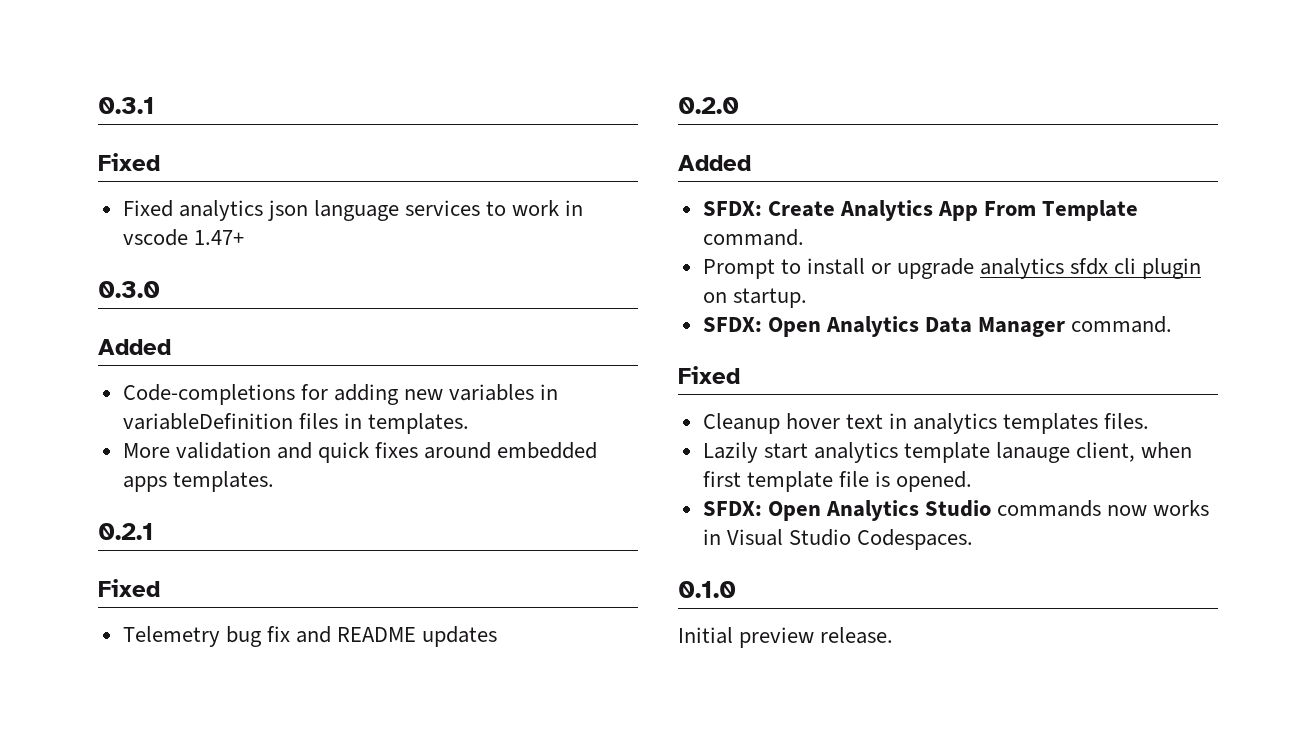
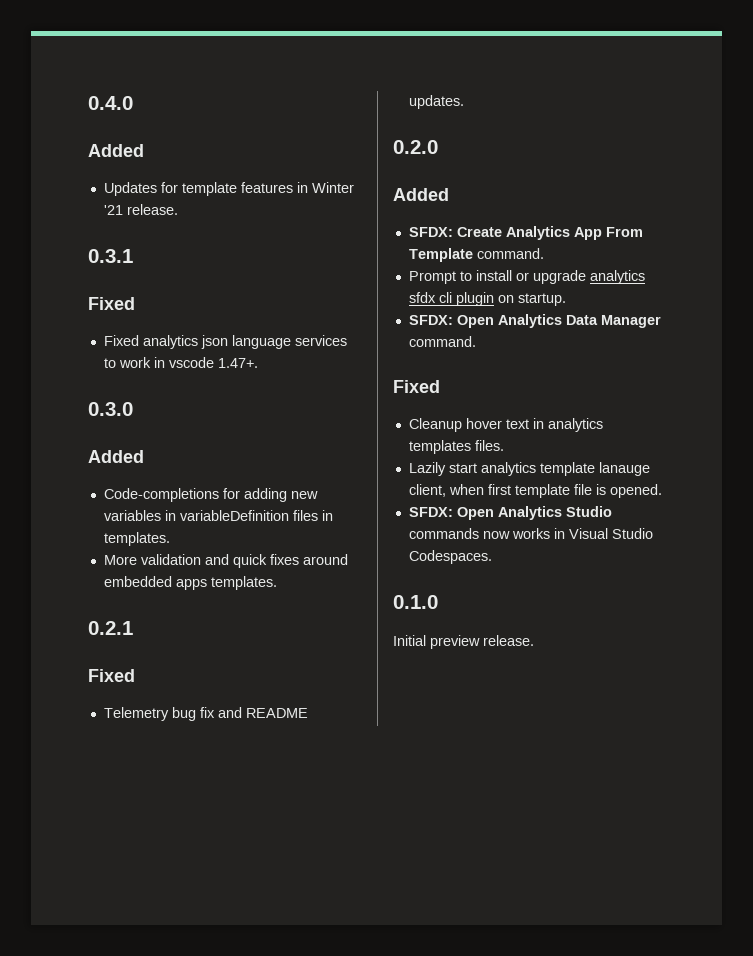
+ 0.4.0
+ Added
+ Updates for template features in Winter '21 release.
- Fixed analytics json language services to work in vscode 1.47+
+ Fixed analytics json language services to work in vscode 1.47+.
- Telemetry bug fix and README updates
+ Telemetry bug fix and README updates.

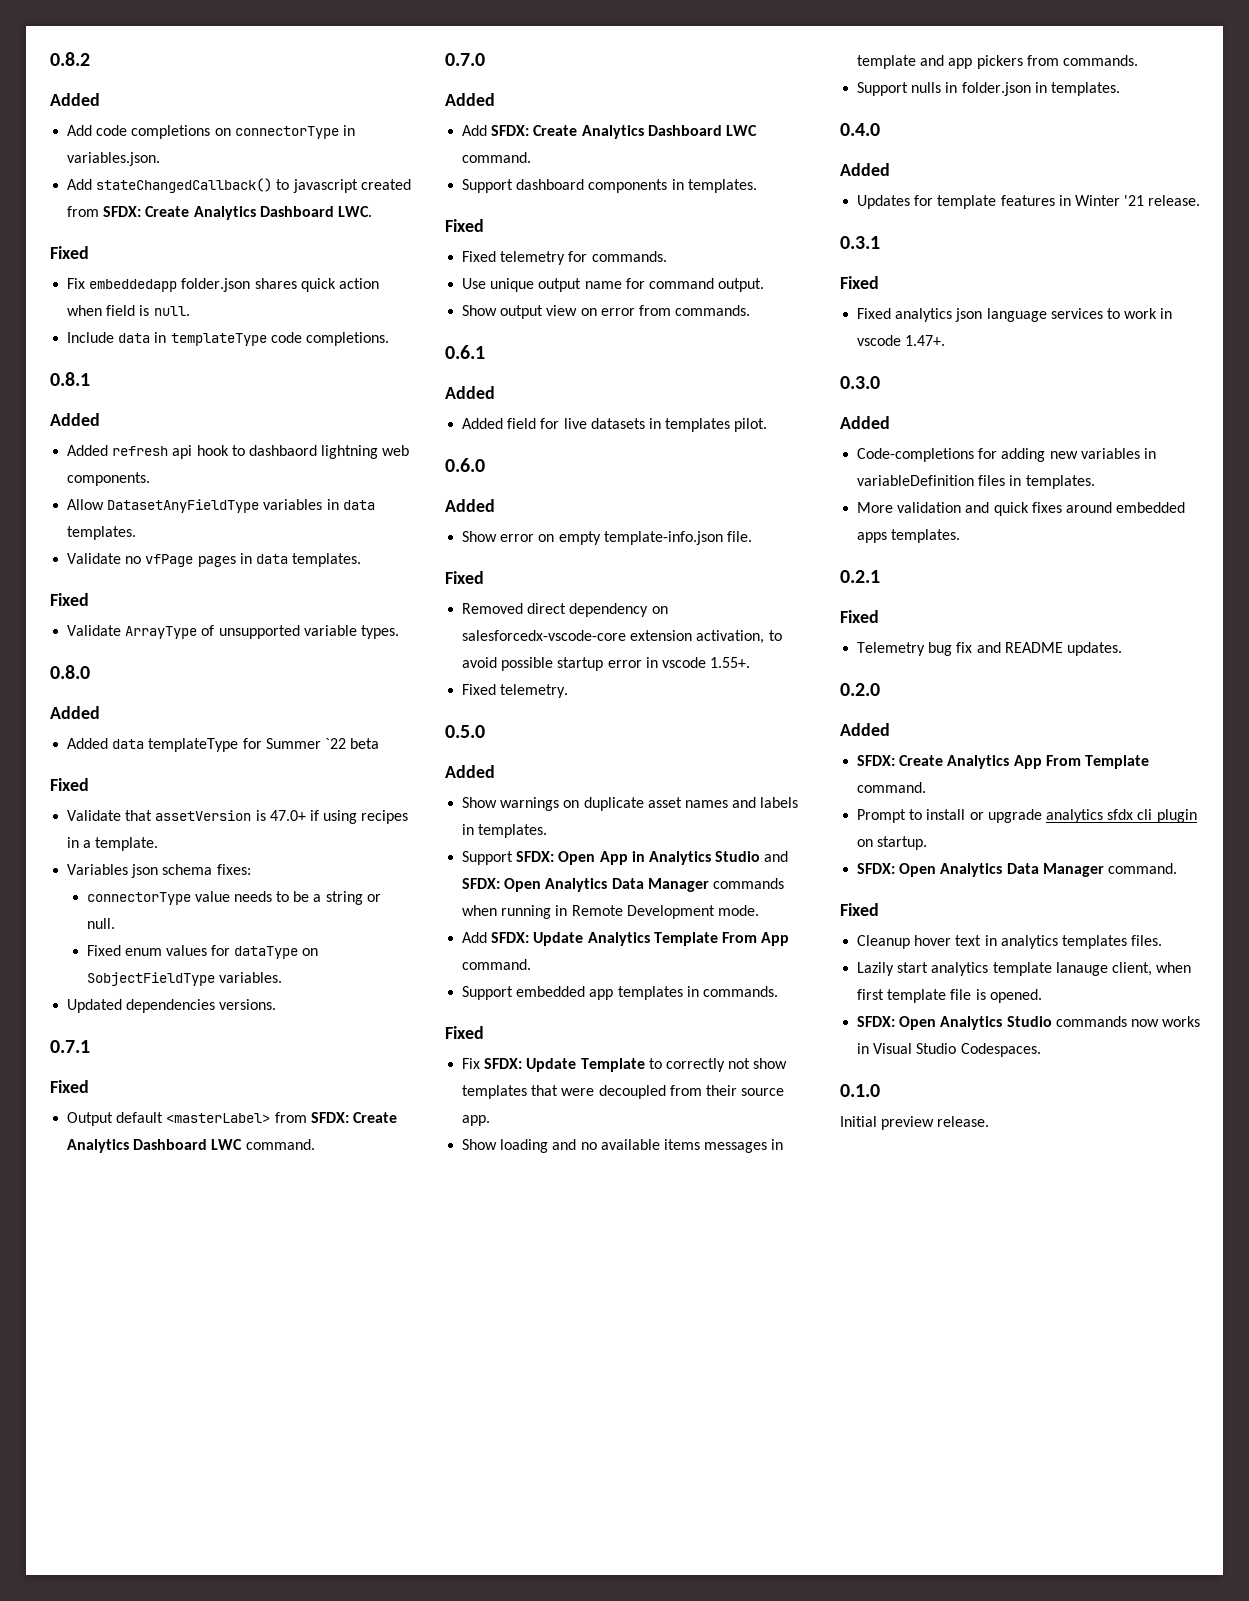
+ 0.8.2
+ Added
+ Add code completions on connectorType in variables.json.
+ Add stateChangedCallback() to javascript created from SFDX: Create Analytics Dashboard LWC.
+ Fixed
+ Fix embeddedapp folder.json shares quick action when field is null.
+ Include data in templateType code completions.
+ 0.8.1
+ Added
+ Added refresh api hook to dashbaord lightning web components.
+ Allow DatasetAnyFieldType variables in data templates.
+ Validate no vfPage pages in data templates.
+ Fixed
+ Validate ArrayType of unsupported variable types.
+ 0.8.0
+ Added
+ Added data templateType for Summer `22 beta
+ Fixed
+ Validate that assetVersion is 47.0+ if using recipes in a template.
+ Variables json schema fixes:
+ connectorType value needs to be a string or null.
+ Fixed enum values for dataType on SobjectFieldType variables.
+ Updated dependencies versions.
+ 0.7.1
+ Fixed
+ Output default <masterLabel> from SFDX: Create Analytics Dashboard LWC command.
+ 0.7.0
+ Added
+ Add SFDX: Create Analytics Dashboard LWC command.
+ Support dashboard components in templates.
+ Fixed
+ Fixed telemetry for commands.
+ Use unique output name for command output.
+ Show output view on error from commands.
+ 0.6.1
+ Added
+ Added field for live datasets in templates pilot.
+ 0.6.0
+ Added
+ Show error on empty template-info.json file.
+ Fixed
+ Removed direct dependency on salesforcedx-vscode-core extension activation, to avoid possible startup error in vscode 1.55+.
+ Fixed telemetry.
+ 0.5.0
+ Added
+ Show warnings on duplicate asset names and labels in templates.
+ Support SFDX: Open App in Analytics Studio and SFDX: Open Analytics Data Manager commands when running in Remote Development mode.
+ Add SFDX: Update Analytics Template From App command.
+ Support embedded app templates in commands.
+ Fixed
+ Fix SFDX: Update Template to correctly not show templates that were decoupled from their source app.
+ Show loading and no available items messages in template and app pickers from commands.
+ Support nulls in folder.json in templates.

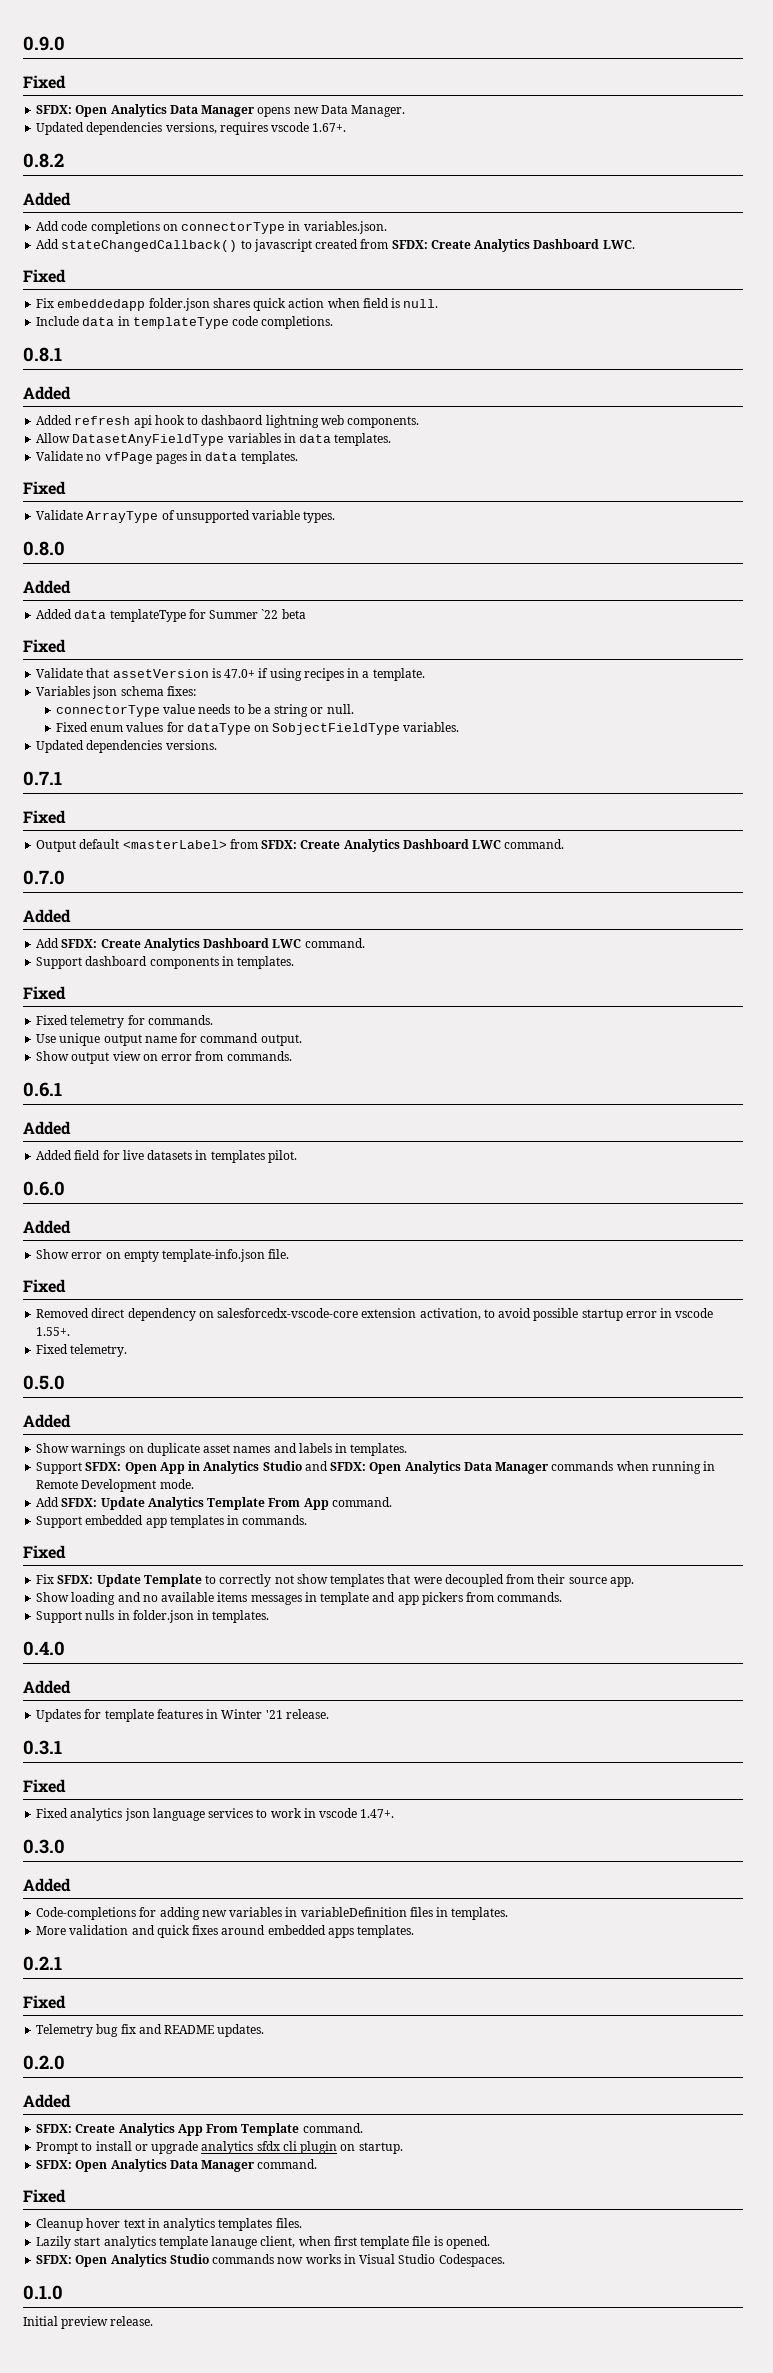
+ 0.9.0
+ Fixed
+ SFDX: Open Analytics Data Manager opens new Data Manager.
+ Updated dependencies versions, requires vscode 1.67+.

